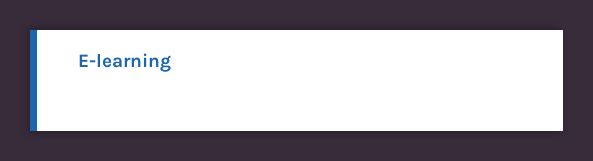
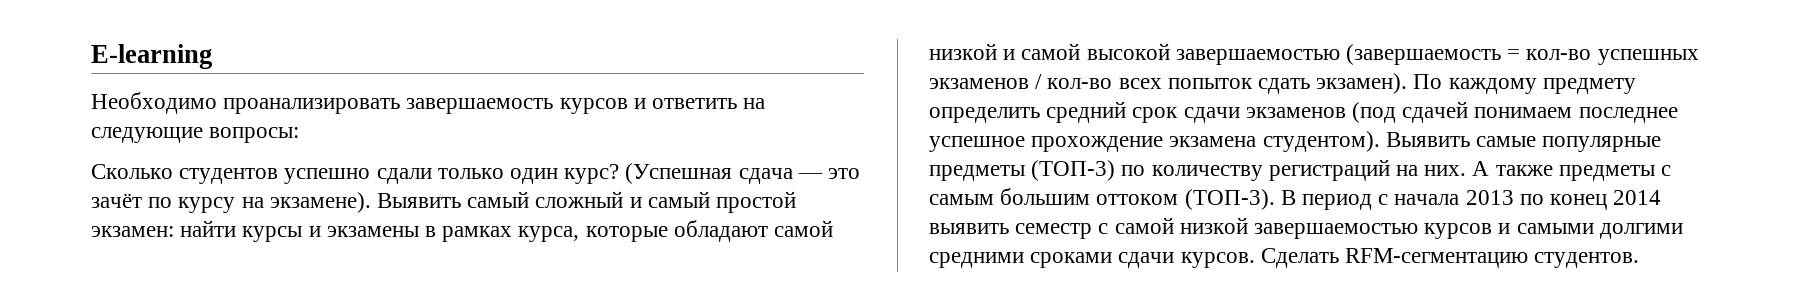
+ Необходимо проанализировать завершаемость курсов и ответить на следующие вопросы:
+ Сколько студентов успешно сдали только один курс? (Успешная сдача — это зачёт по курсу на экзамене). Выявить самый сложный и самый простой экзамен: найти курсы и экзамены в рамках курса, которые обладают самой низкой и самой высокой завершаемостью (завершаемость = кол-во успешных экзаменов / кол-во всех попыток сдать экзамен). По каждому предмету определить средний срок сдачи экзаменов (под сдачей понимаем последнее успешное прохождение экзамена студентом). Выявить самые популярные предметы (ТОП-3) по количеству регистраций на них. А также предметы с самым большим оттоком (ТОП-3). В период с начала 2013 по конец 2014 выявить семестр с самой низкой завершаемостью курсов и самыми долгими средними сроками сдачи курсов. Сделать RFM-сегментацию студентов.

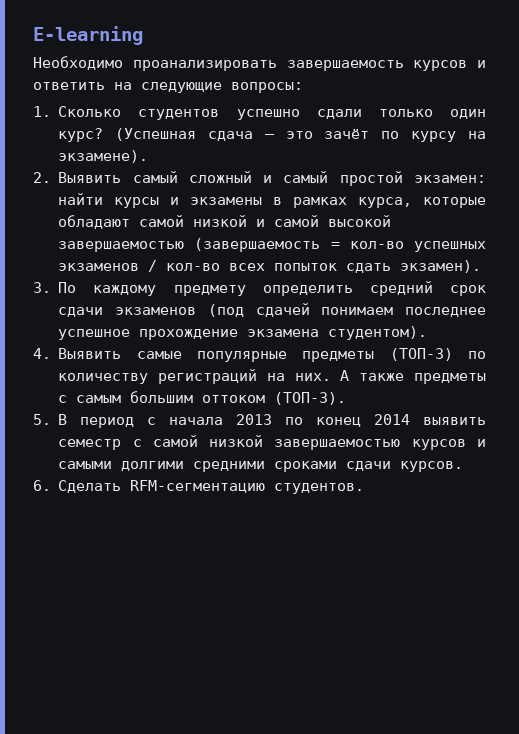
- Сколько студентов успешно сдали только один курс?
+ 1. Сколько студентов успешно сдали только один курс?
- (Успешная сдача — это зачёт по курсу на экзамене). Выявить самый сложный и самый простой экзамен:
+ (Успешная сдача — это зачёт по курсу на экзамене).
+ 2. Выявить самый сложный и самый простой экзамен:
- найти курсы и экзамены в рамках курса, которые обладают самой низкой и самой высокой завершаемостью (завершаемость = кол-во успешных экзаменов / кол-во всех попыток сдать экзамен). По каждому предмету определить средний срок сдачи экзаменов (под сдачей понимаем последнее успешное прохождение экзамена студентом). Выявить самые популярные предметы (ТОП-3) по количеству регистраций на них.
+ найти курсы и экзамены в рамках курса, которые обладают самой низкой и самой высокой завершаемостью (завершаемость = кол-во успешных экзаменов / кол-во всех попыток сдать экзамен).
+ 3. По каждому предмету определить средний срок сдачи экзаменов (под сдачей понимаем последнее успешное прохождение экзамена студентом).
+ 4. Выявить самые популярные предметы (ТОП-3) по количеству регистраций на них.
- А также предметы с самым большим оттоком (ТОП-3). В период с начала 2013 по конец 2014 выявить семестр с самой низкой завершаемостью курсов и самыми долгими средними сроками сдачи курсов. Сделать RFM-сегментацию студентов.
+ А также предметы с самым большим оттоком (ТОП-3).
+ 5. В период с начала 2013 по конец 2014 выявить семестр с самой низкой завершаемостью курсов и самыми долгими средними сроками сдачи курсов.
+ 6. Сделать RFM-сегментацию студентов.

